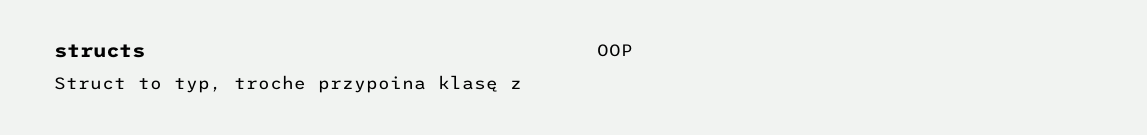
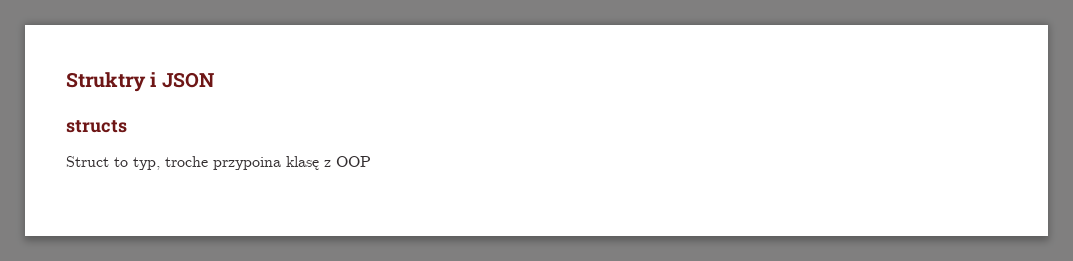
+ Struktry i JSON

